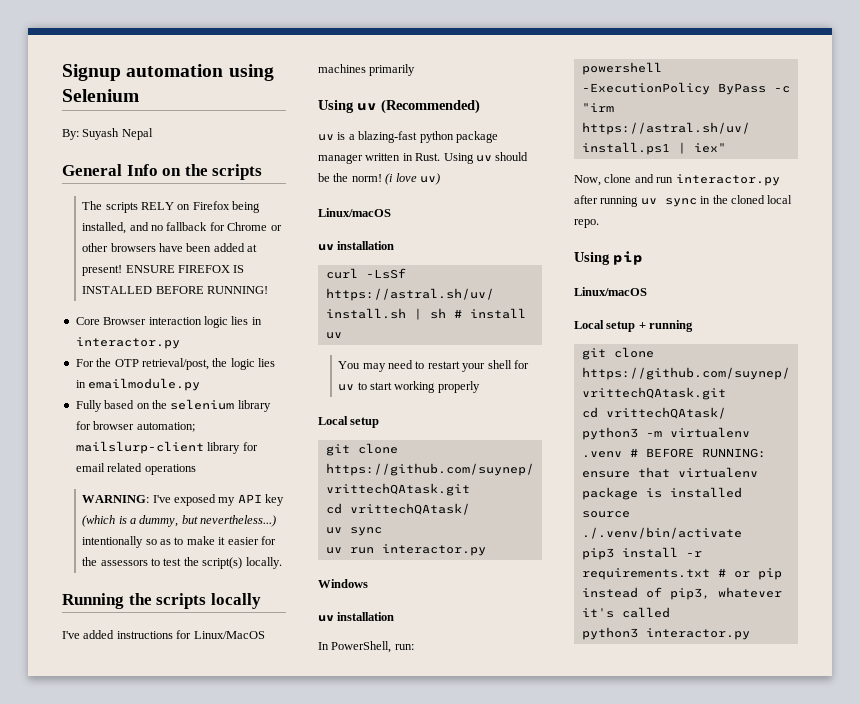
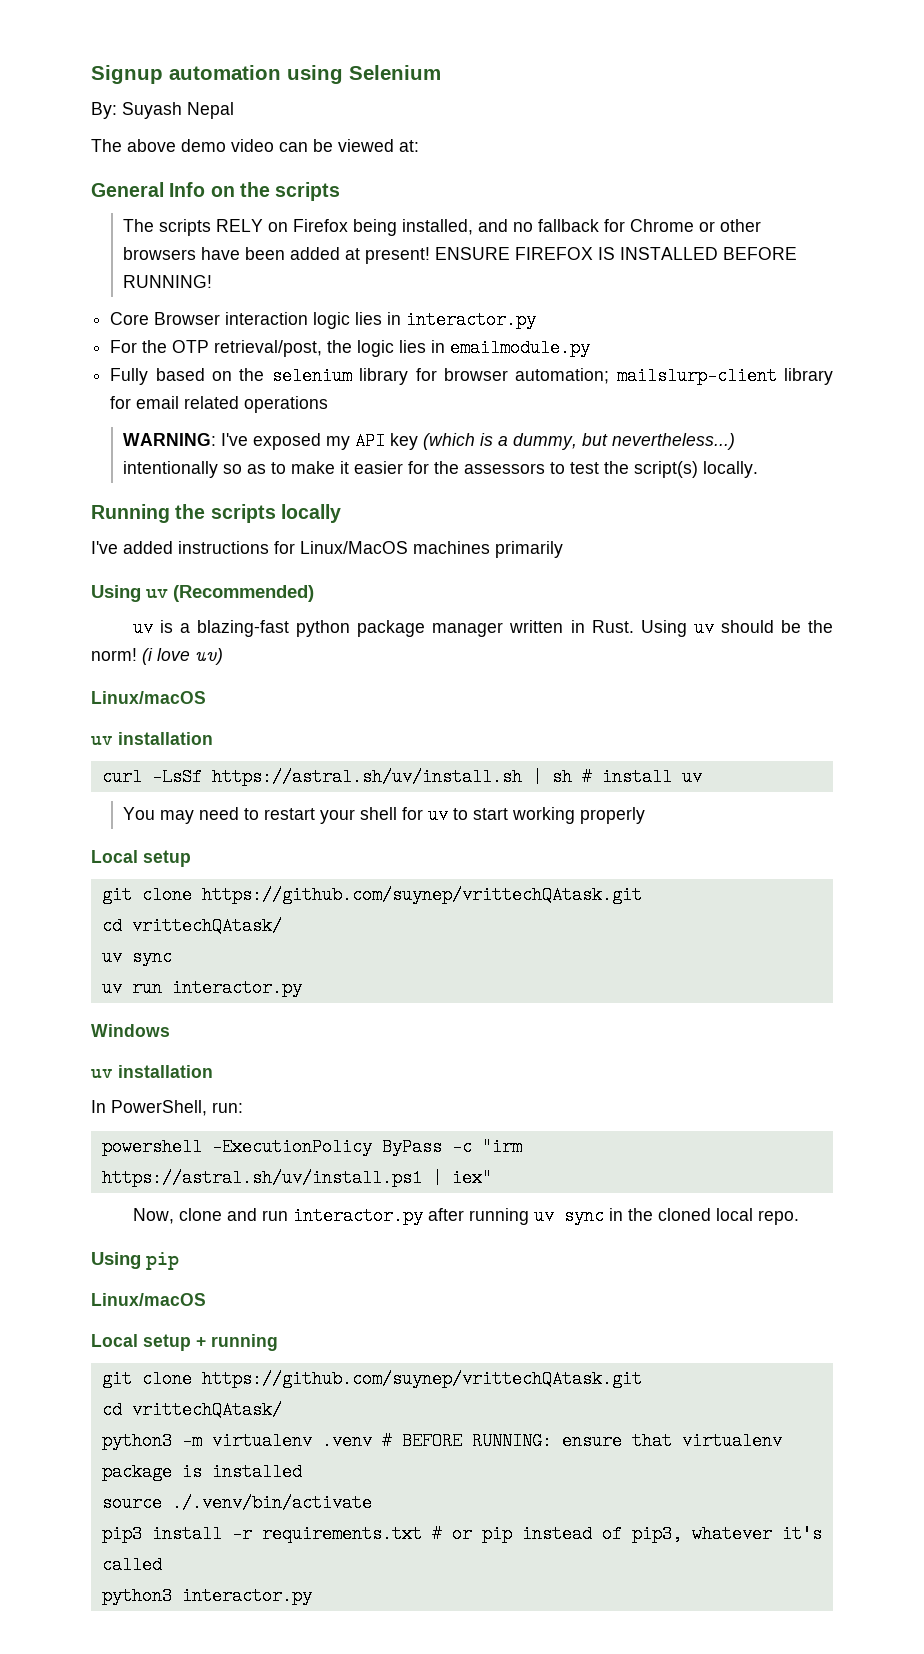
+ The above demo video can be viewed at:

